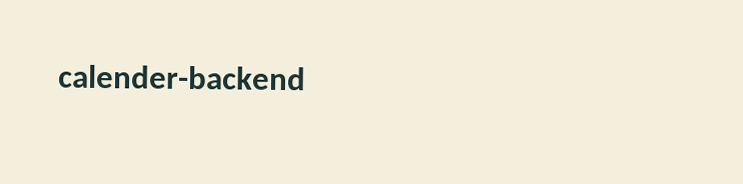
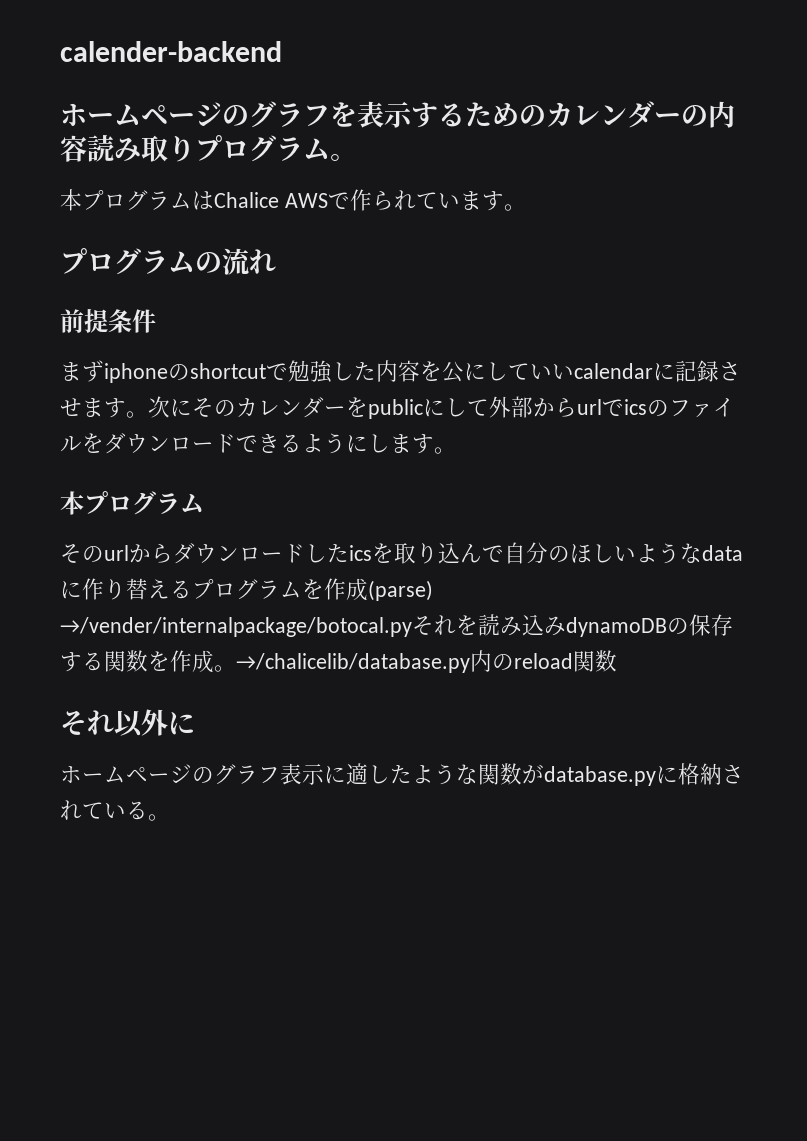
+ ホームページのグラフを表示するためのカレンダーの内容読み取りプログラム。
+ 本プログラムはChalice AWSで作られています。
+ プログラムの流れ
+ 前提条件
+ まずiphoneのshortcutで勉強した内容を公にしていいcalendarに記録させます。次にそのカレンダーをpublicにして外部からurlでicsのファイルをダウンロードできるようにします。
+ 本プログラム
+ そのurlからダウンロードしたicsを取り込んで自分のほしいようなdataに作り替えるプログラムを作成(parse) →/vender/internalpackage/botocal.pyそれを読み込みdynamoDBの保存する関数を作成。→/chalicelib/database.py内のreload関数
+ それ以外に
+ ホームページのグラフ表示に適したような関数がdatabase.pyに格納されている。

